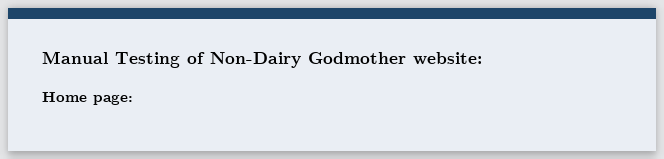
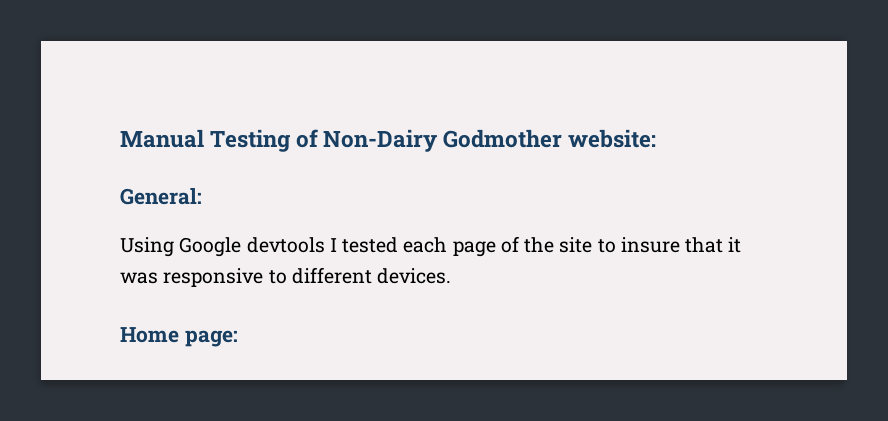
+ General:
+ Using Google devtools I tested each page of the site to insure that it was responsive to different devices.

